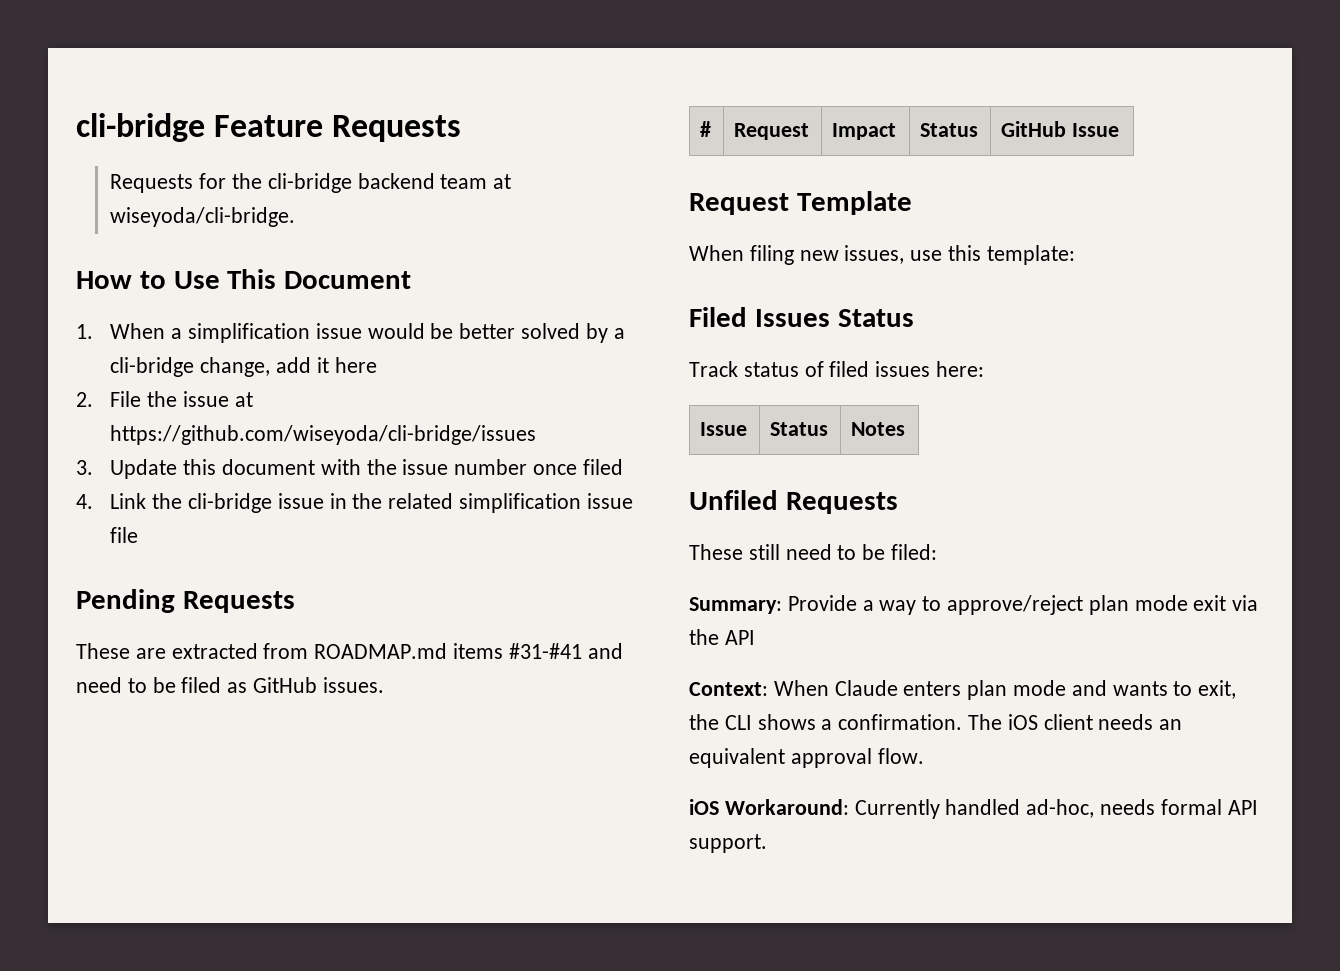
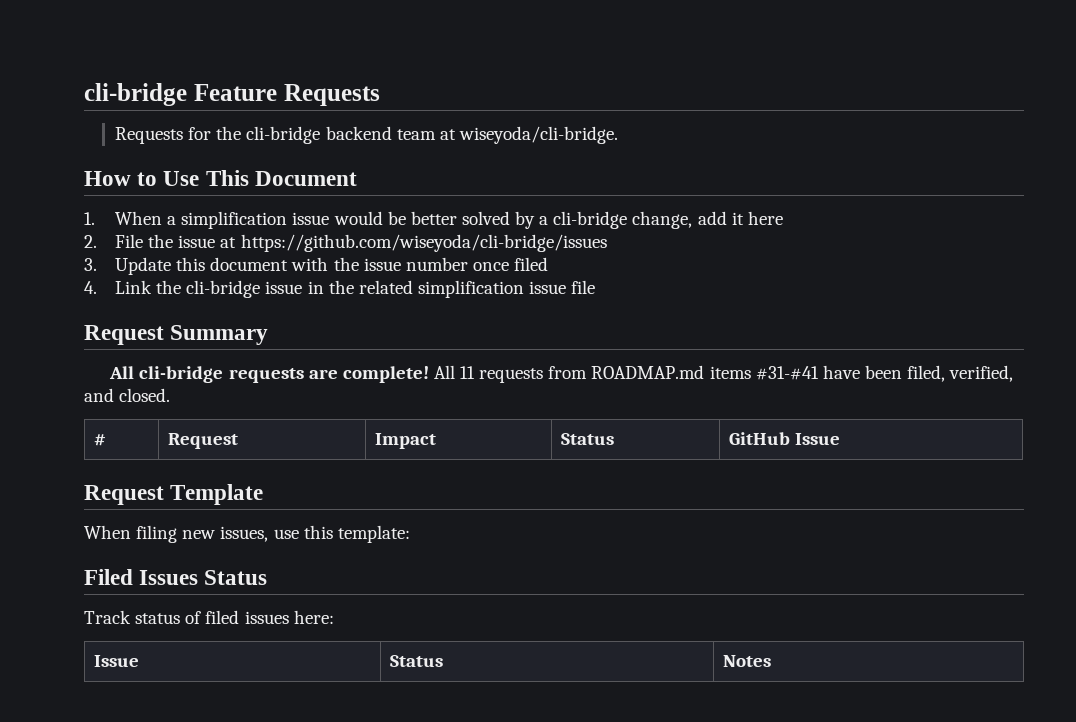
- Pending Requests
- These are extracted from ROADMAP.md items #31-#41 and need to be filed as GitHub issues.
+ Request Summary
+ All cli-bridge requests are complete! All 11 requests from ROADMAP.md items #31-#41 have been filed, verified, and closed.
- Unfiled Requests
- These still need to be filed:
- Summary: Provide a way to approve/reject plan mode exit via the API
- Context: When Claude enters plan mode and wants to exit, the CLI shows a confirmation. The iOS client needs an equivalent approval flow.
- iOS Workaround: Currently handled ad-hoc, needs formal API support.

